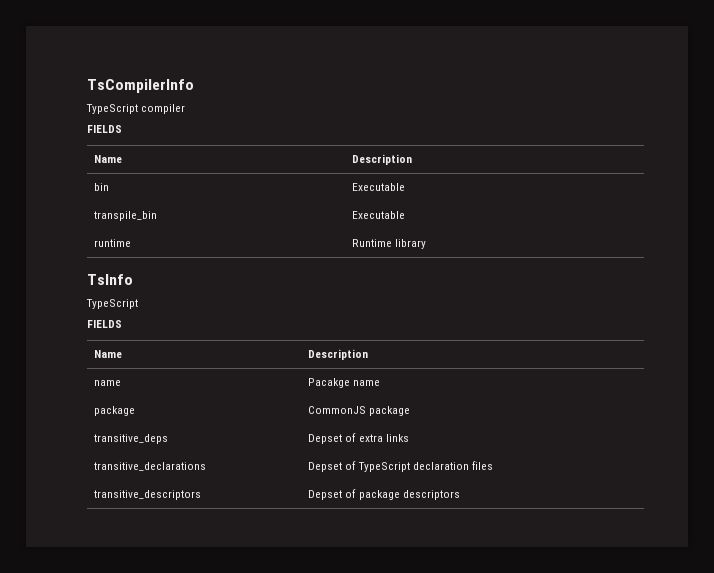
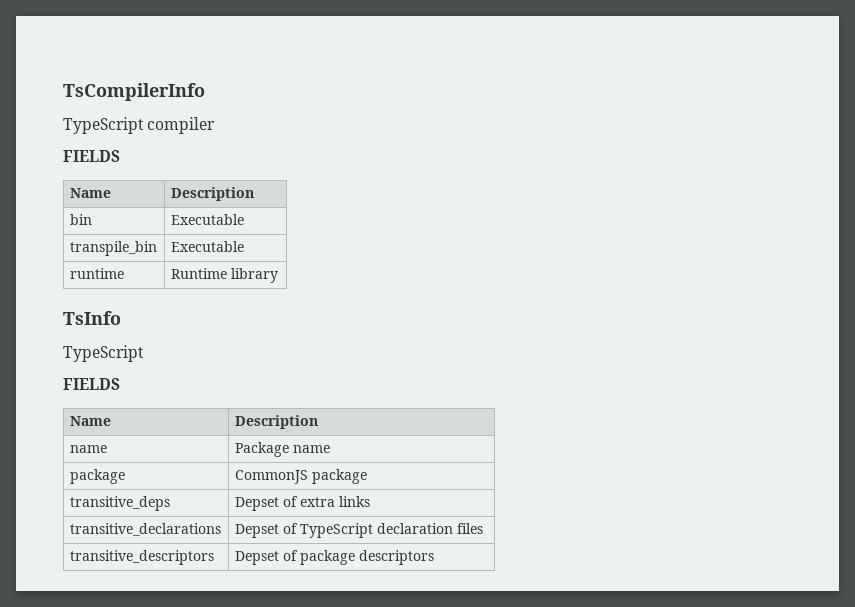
- name | Pacakge name
+ name | Package name

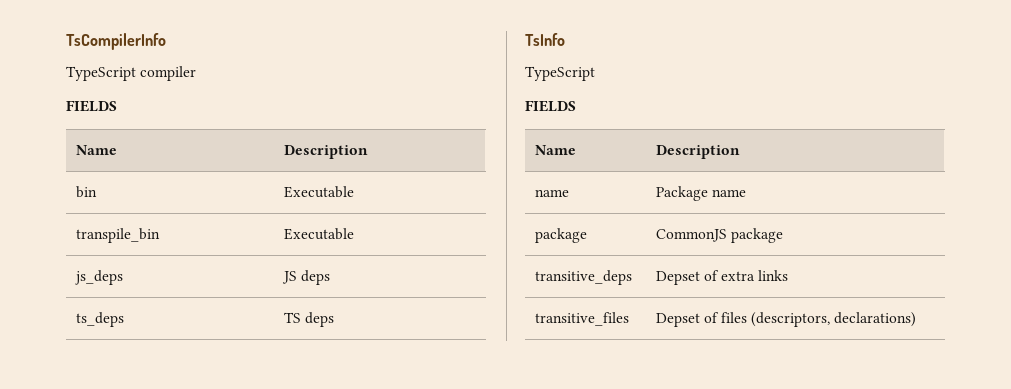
- runtime | Runtime library
+ js_deps | JS deps
+ ts_deps | TS deps
- transitive_declarations | Depset of TypeScript declaration files
- transitive_descriptors | Depset of package descriptors
+ transitive_files | Depset of files (descriptors, declarations)

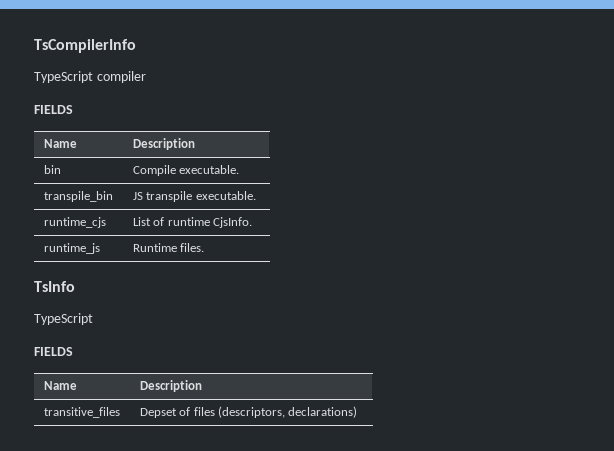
- bin | Executable
+ bin | Compile executable.
- transpile_bin | Executable
- js_deps | JS deps
- ts_deps | TS deps
+ transpile_bin | JS transpile executable.
+ runtime_cjs | List of runtime CjsInfo.
+ runtime_js | Runtime files.
- name | Package name
- package | CommonJS package
- transitive_deps | Depset of extra links

